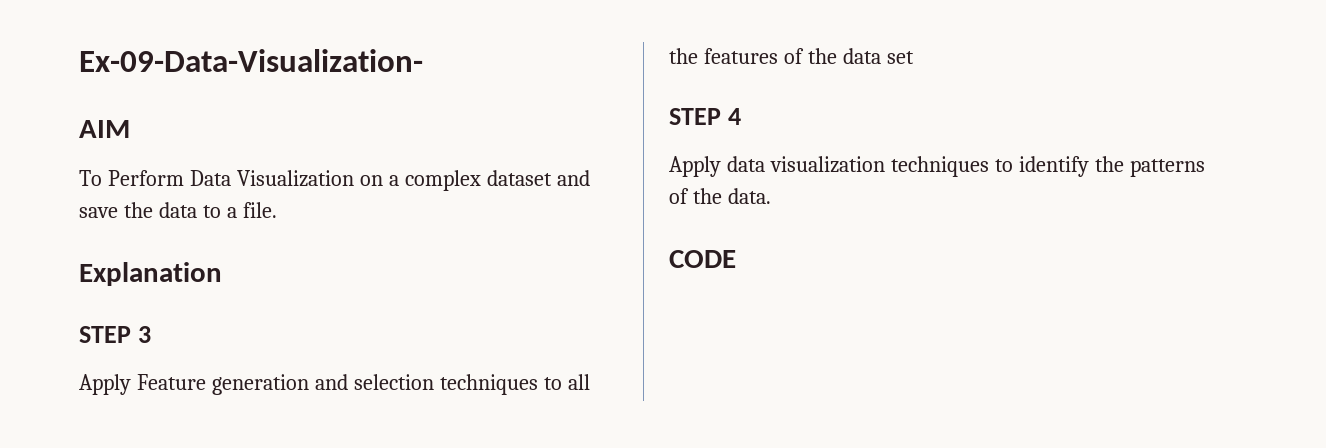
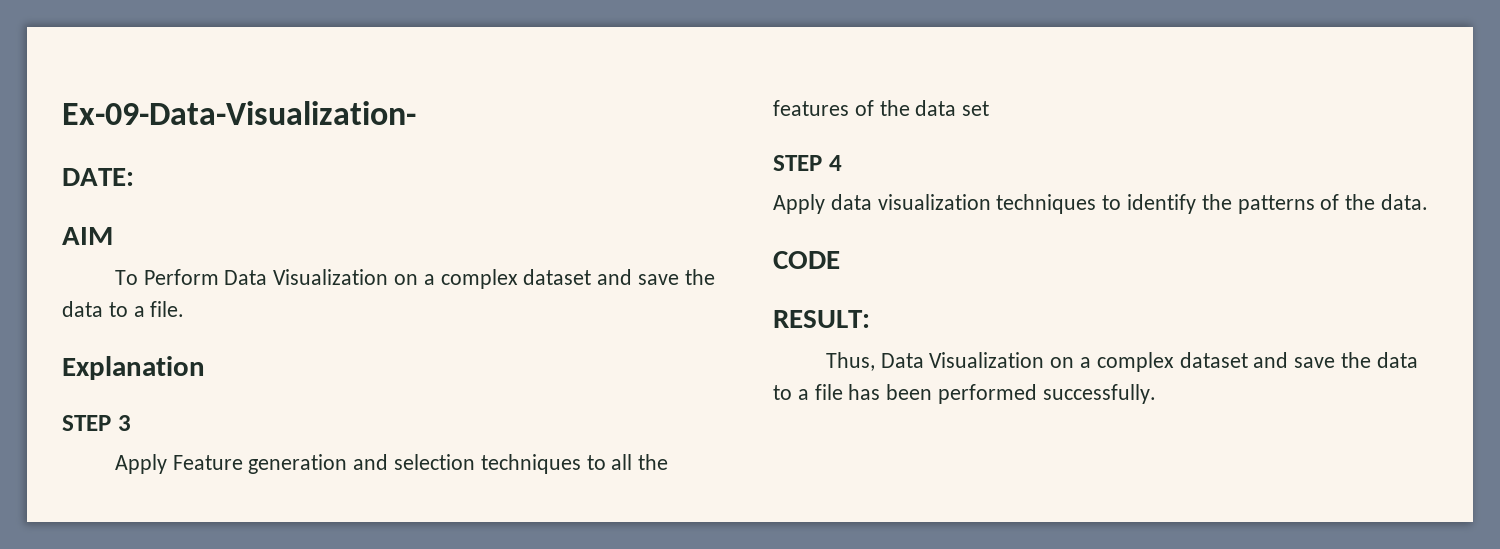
+ DATE:
+ RESULT:
+ Thus, Data Visualization on a complex dataset and save the data to a file has been performed successfully.

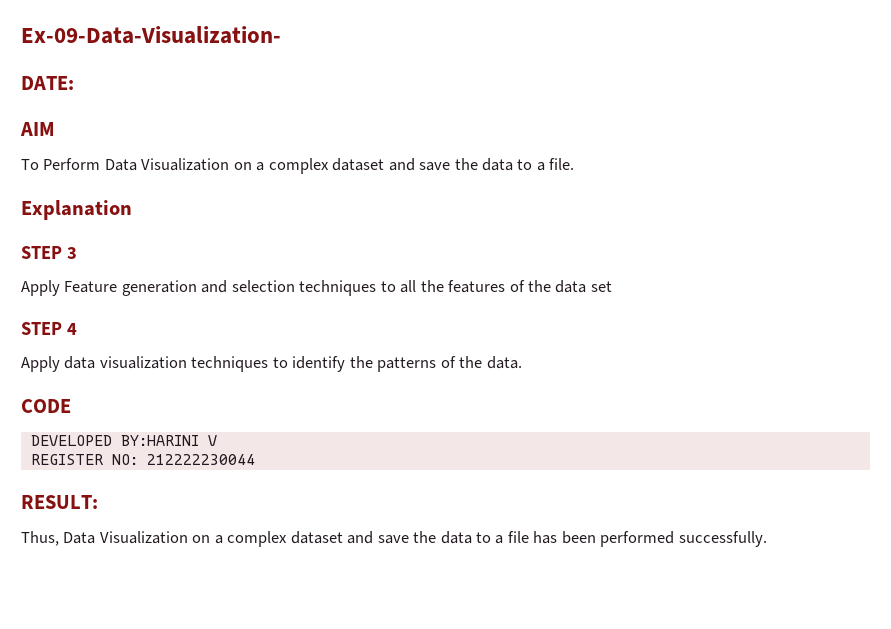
+ DEVELOPED BY:HARINI V
+ REGISTER NO: 212222230044

